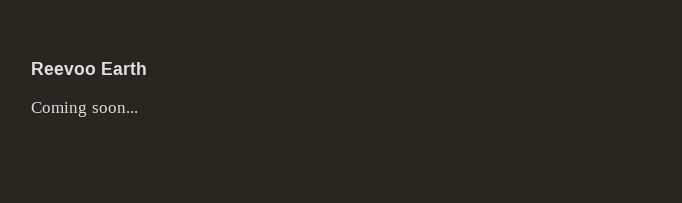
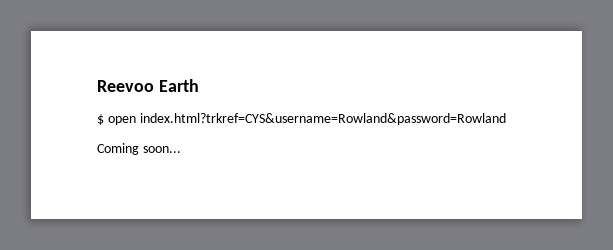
+ $ open index.html?trkref=CYS&username=Rowland&password=Rowland

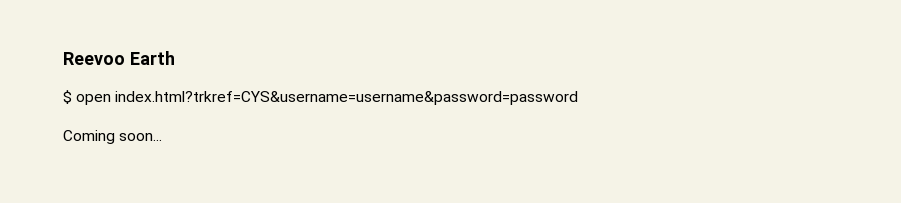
- $ open index.html?trkref=CYS&username=Rowland&password=Rowland
+ $ open index.html?trkref=CYS&username=username&password=password

